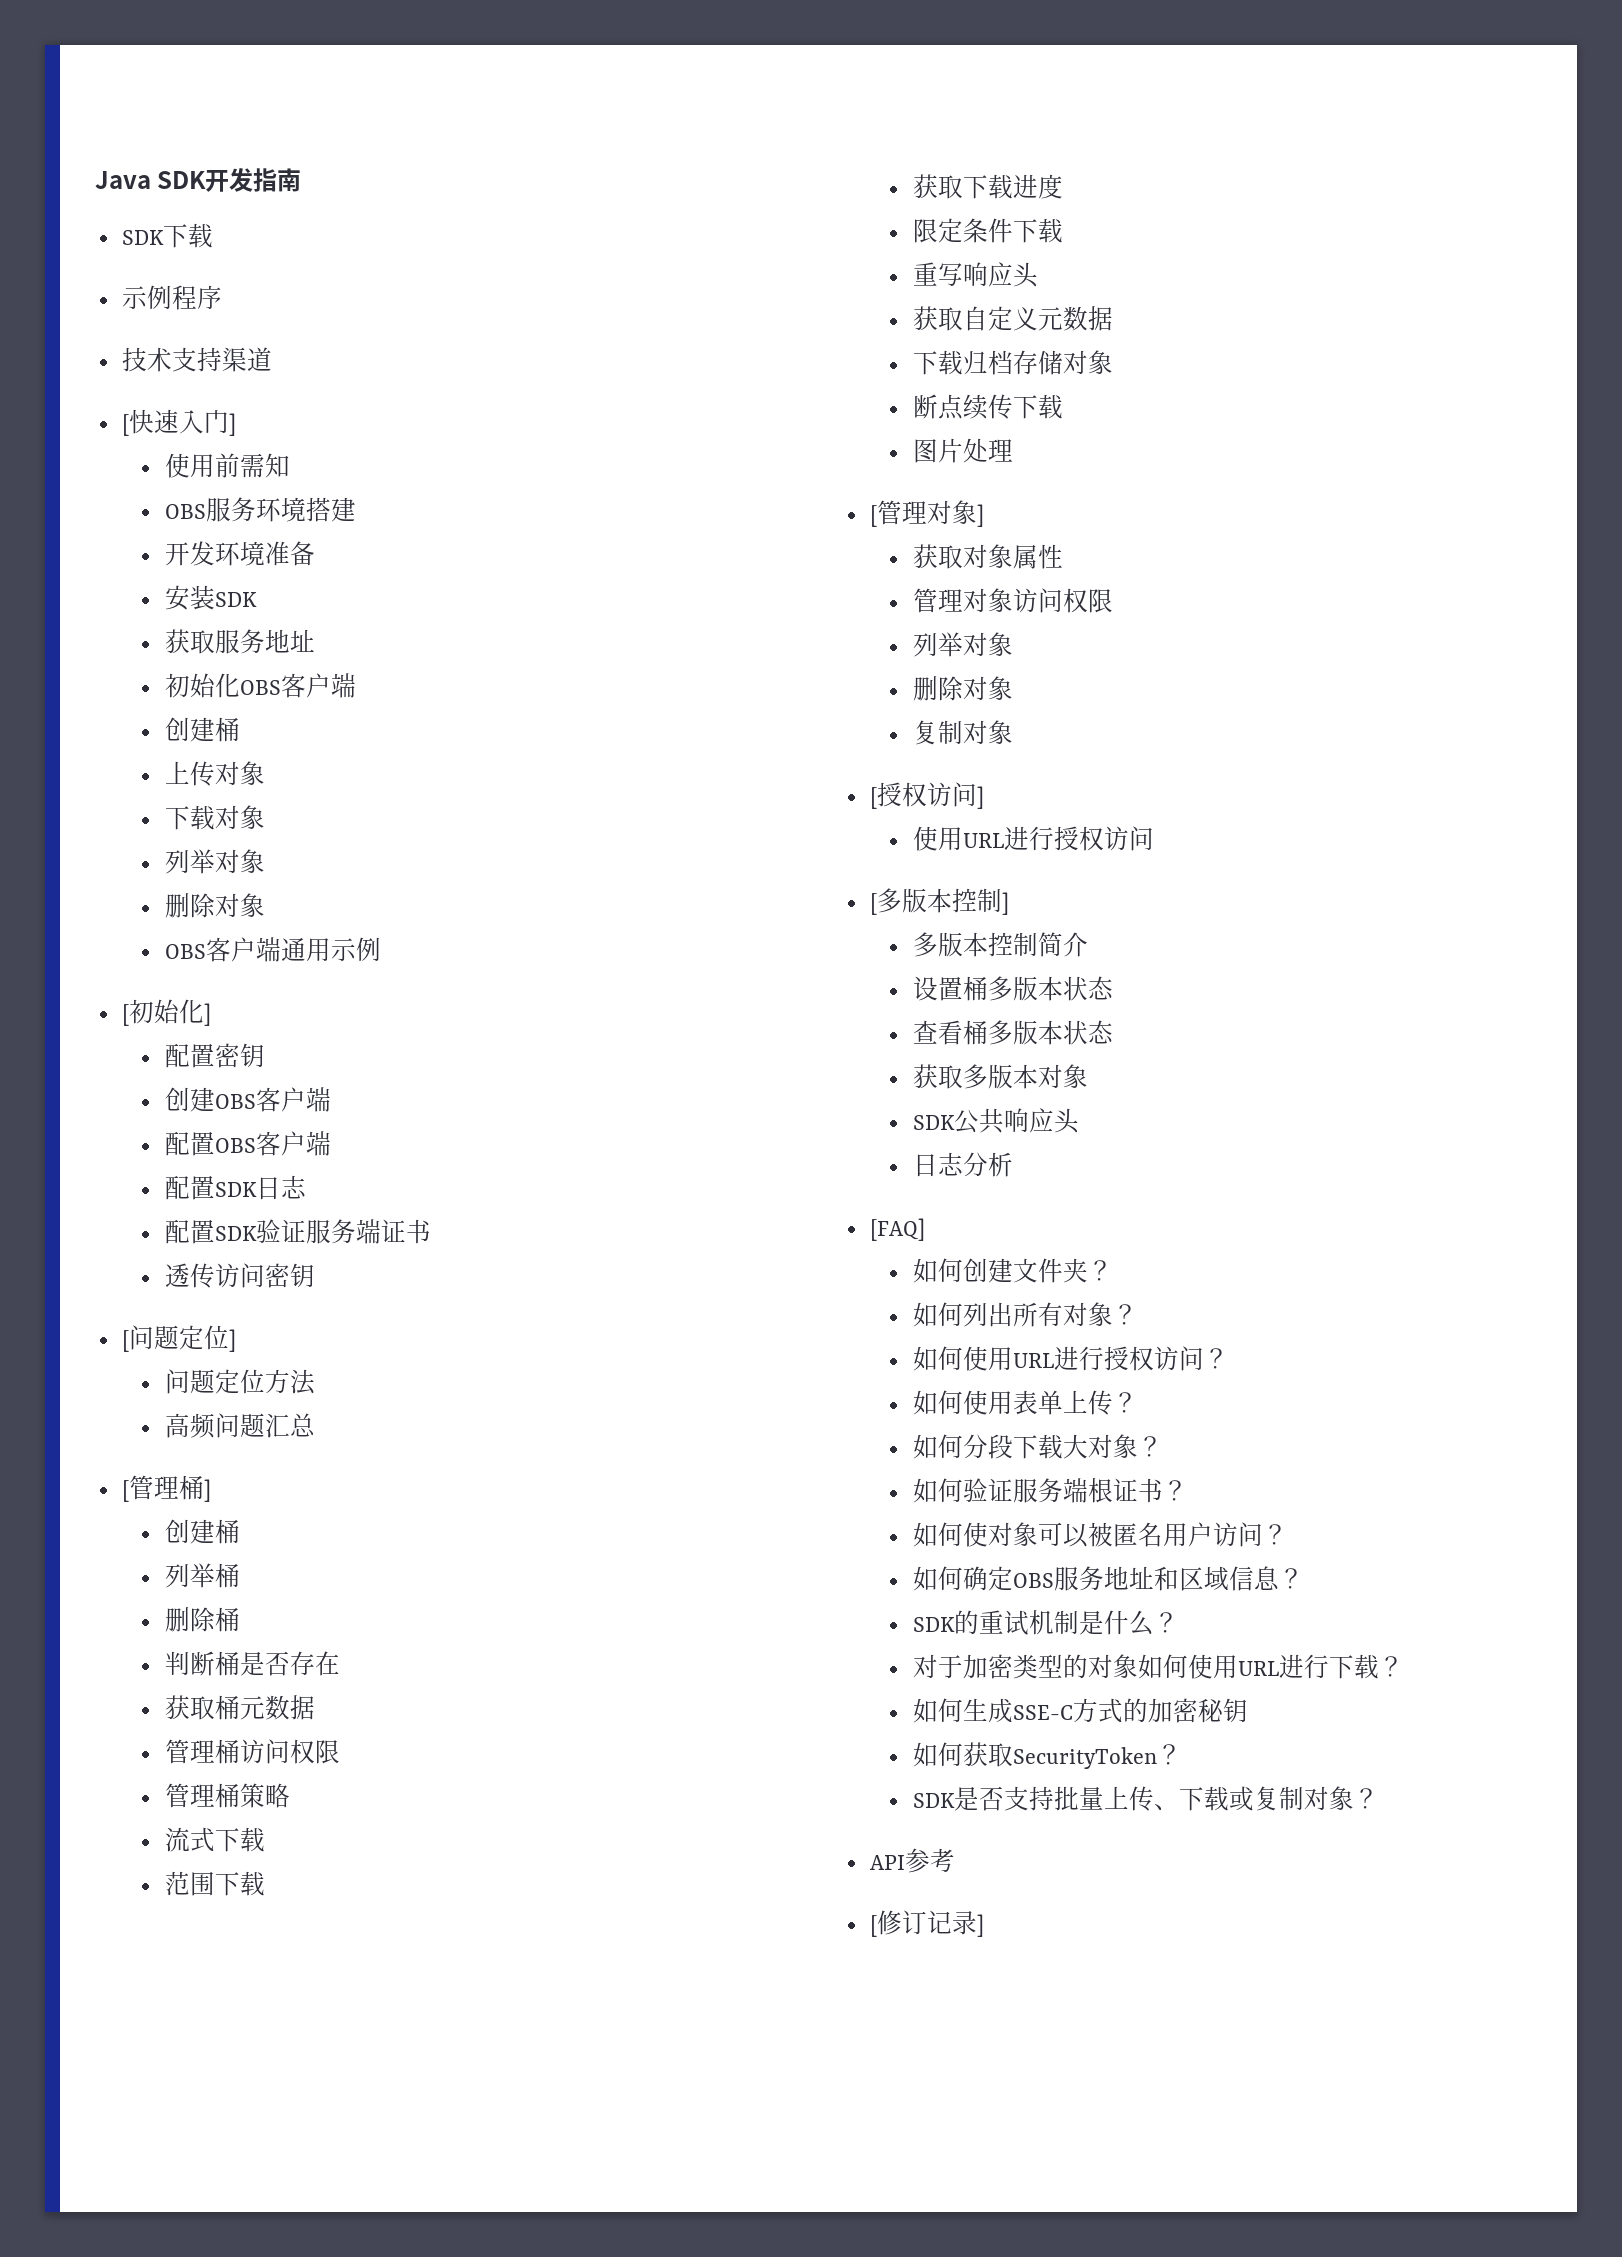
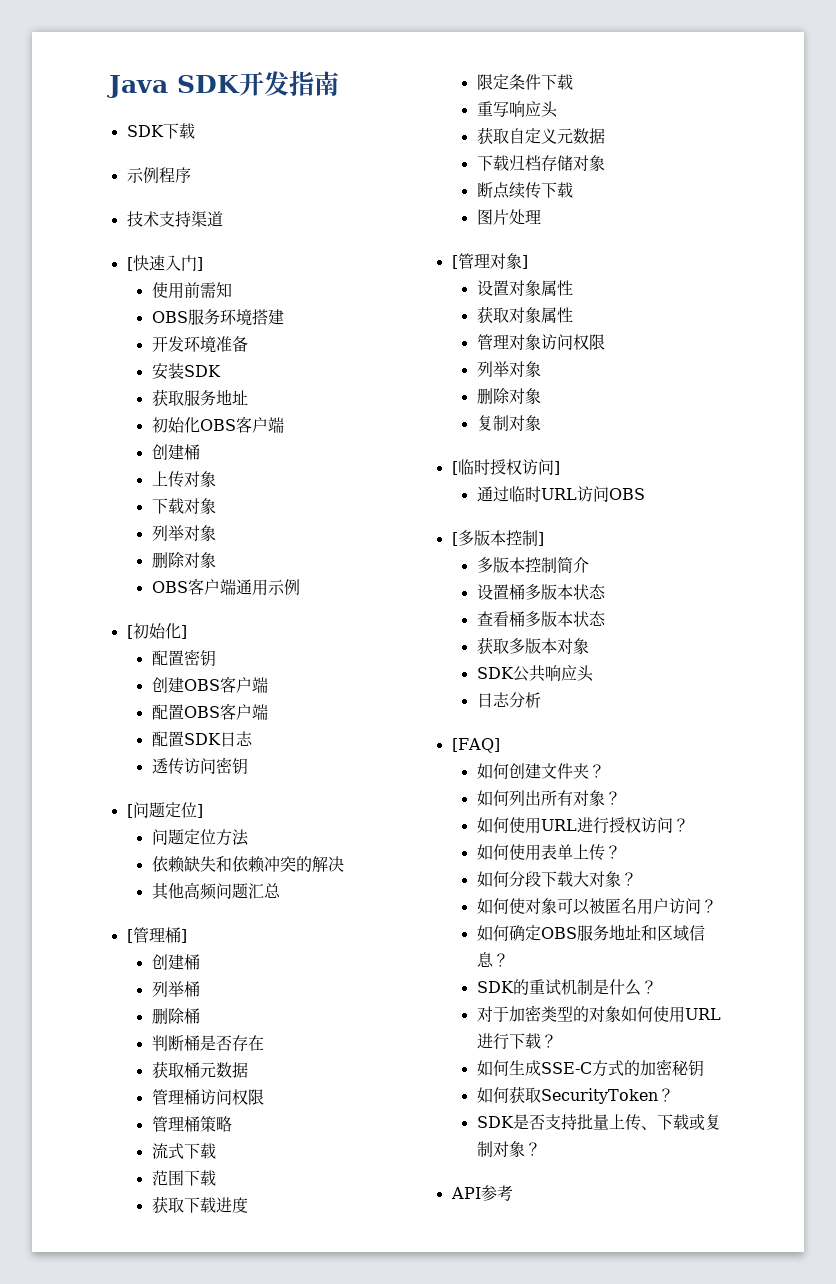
- 配置SDK验证服务端证书
- 高频问题汇总
+ 依赖缺失和依赖冲突的解决
+ 其他高频问题汇总
+ 设置对象属性
- [授权访问]
- 使用URL进行授权访问
+ [临时授权访问]
+ 通过临时URL访问OBS
- 如何验证服务端根证书？
- [修订记录]

